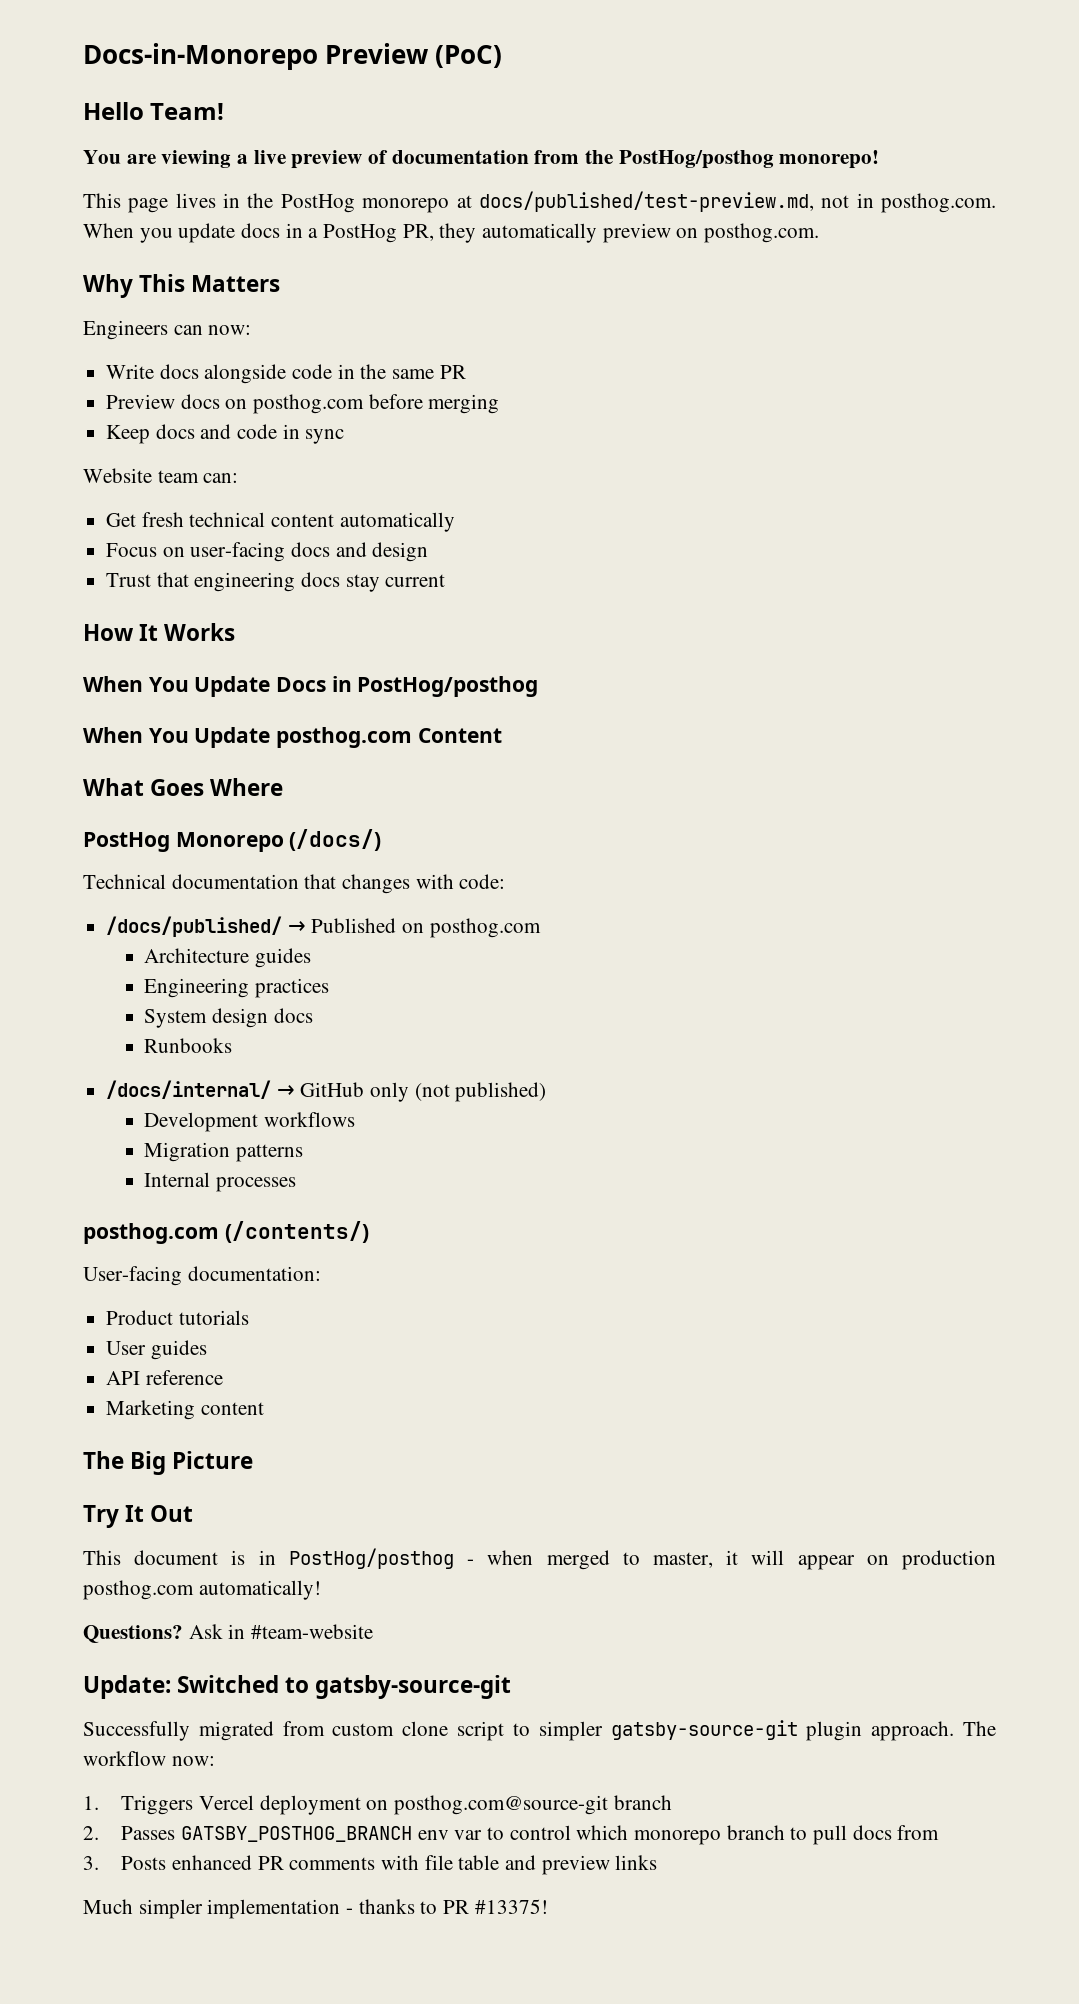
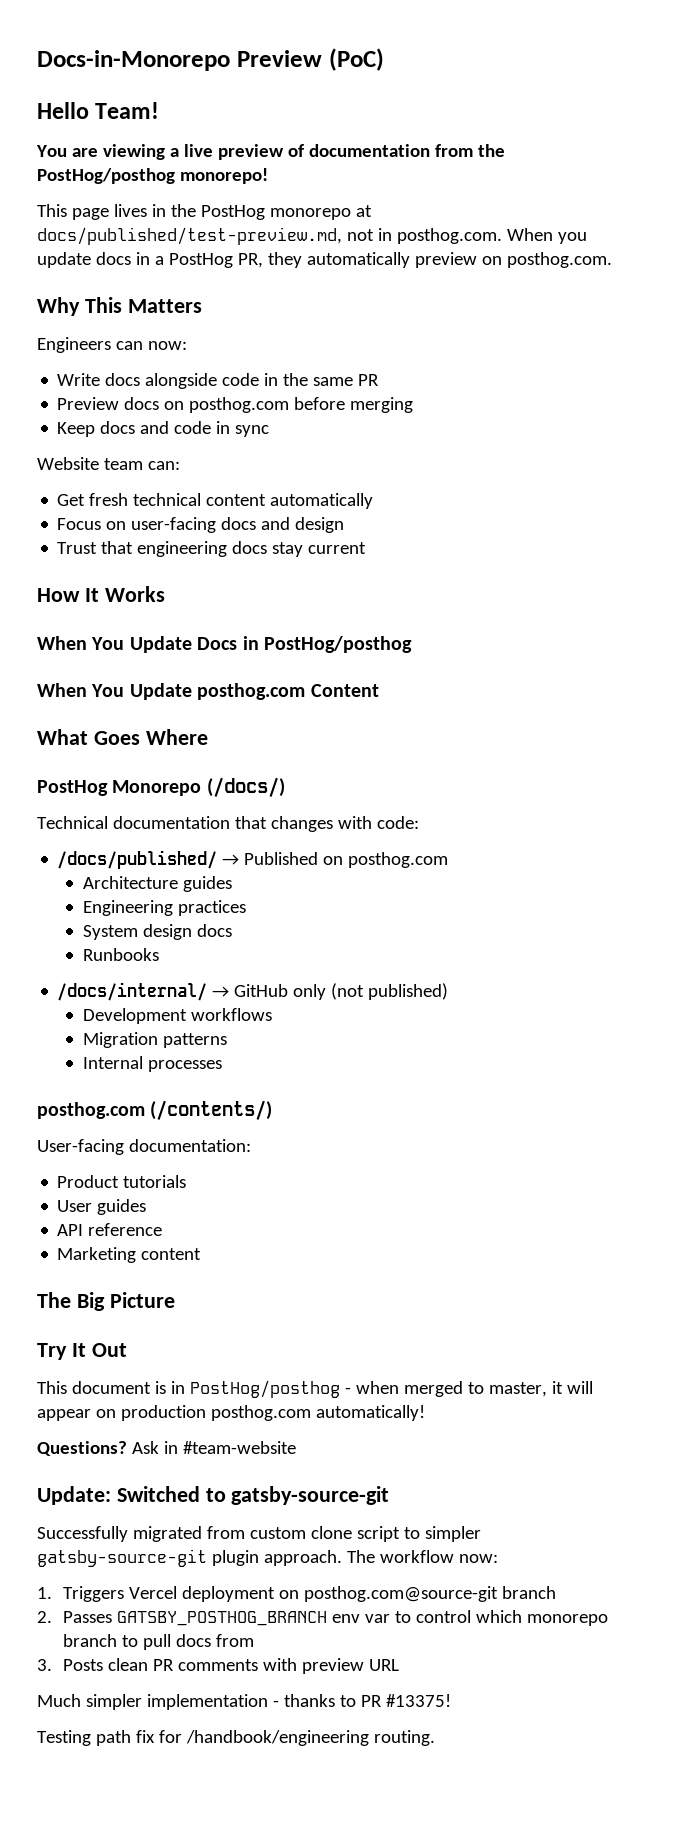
- 3. Posts enhanced PR comments with file table and preview links
+ 3. Posts clean PR comments with preview URL
+ Testing path fix for /handbook/engineering routing.

